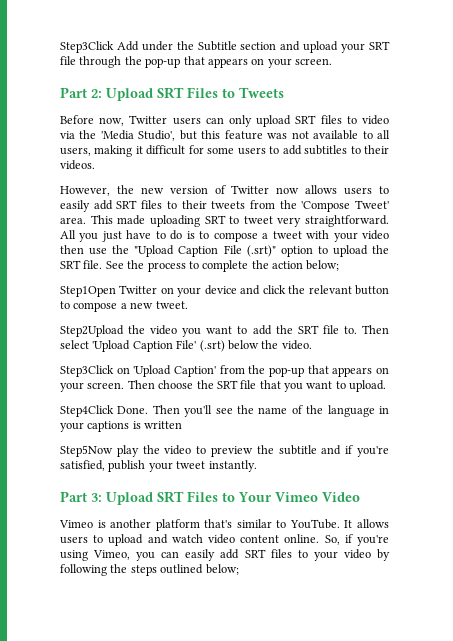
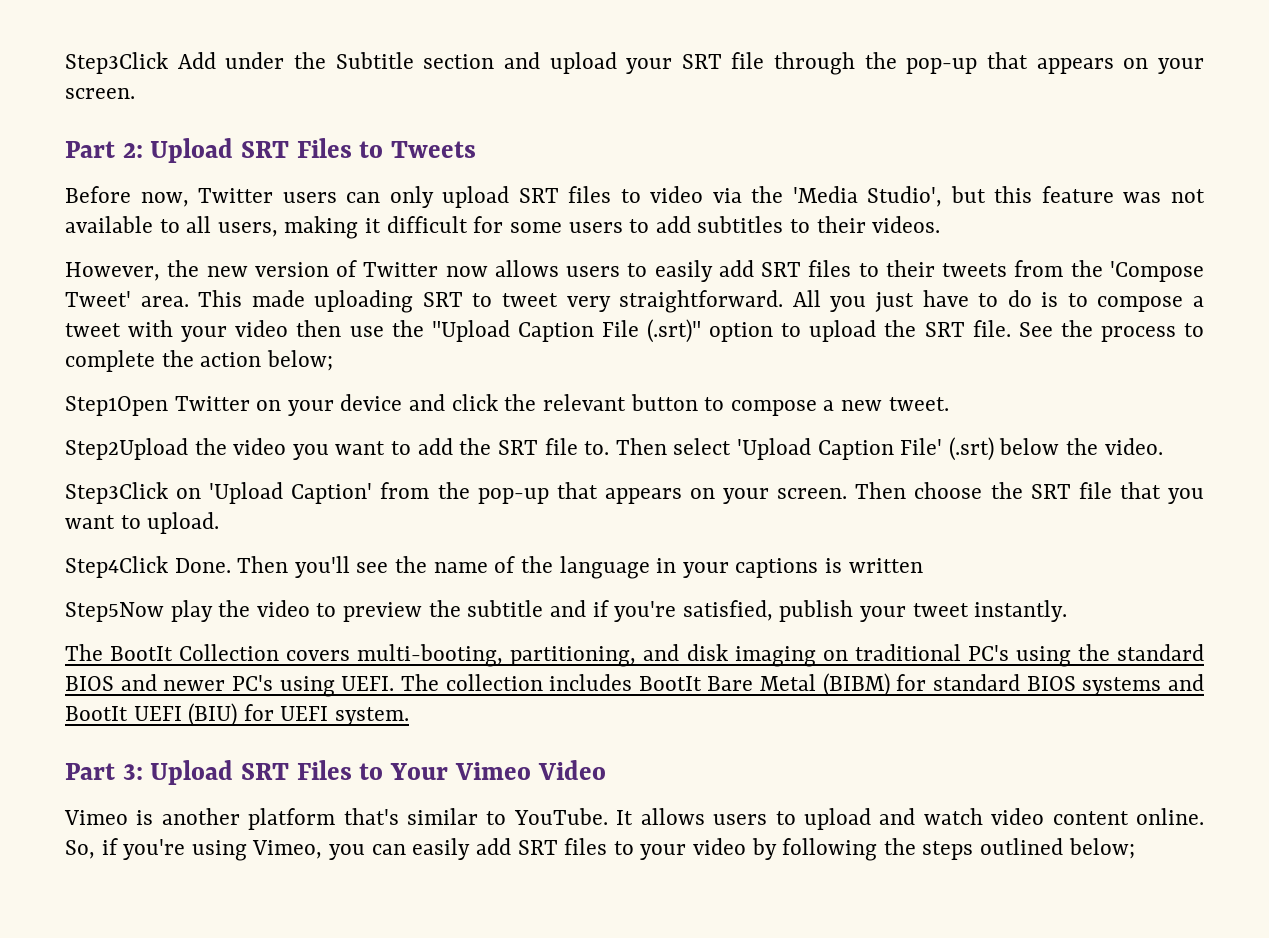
+ The BootIt Collection covers multi-booting, partitioning, and disk imaging on traditional PC's using the standard BIOS and newer PC's using UEFI. The collection includes BootIt Bare Metal (BIBM) for standard BIOS systems and BootIt UEFI (BIU) for UEFI system.

